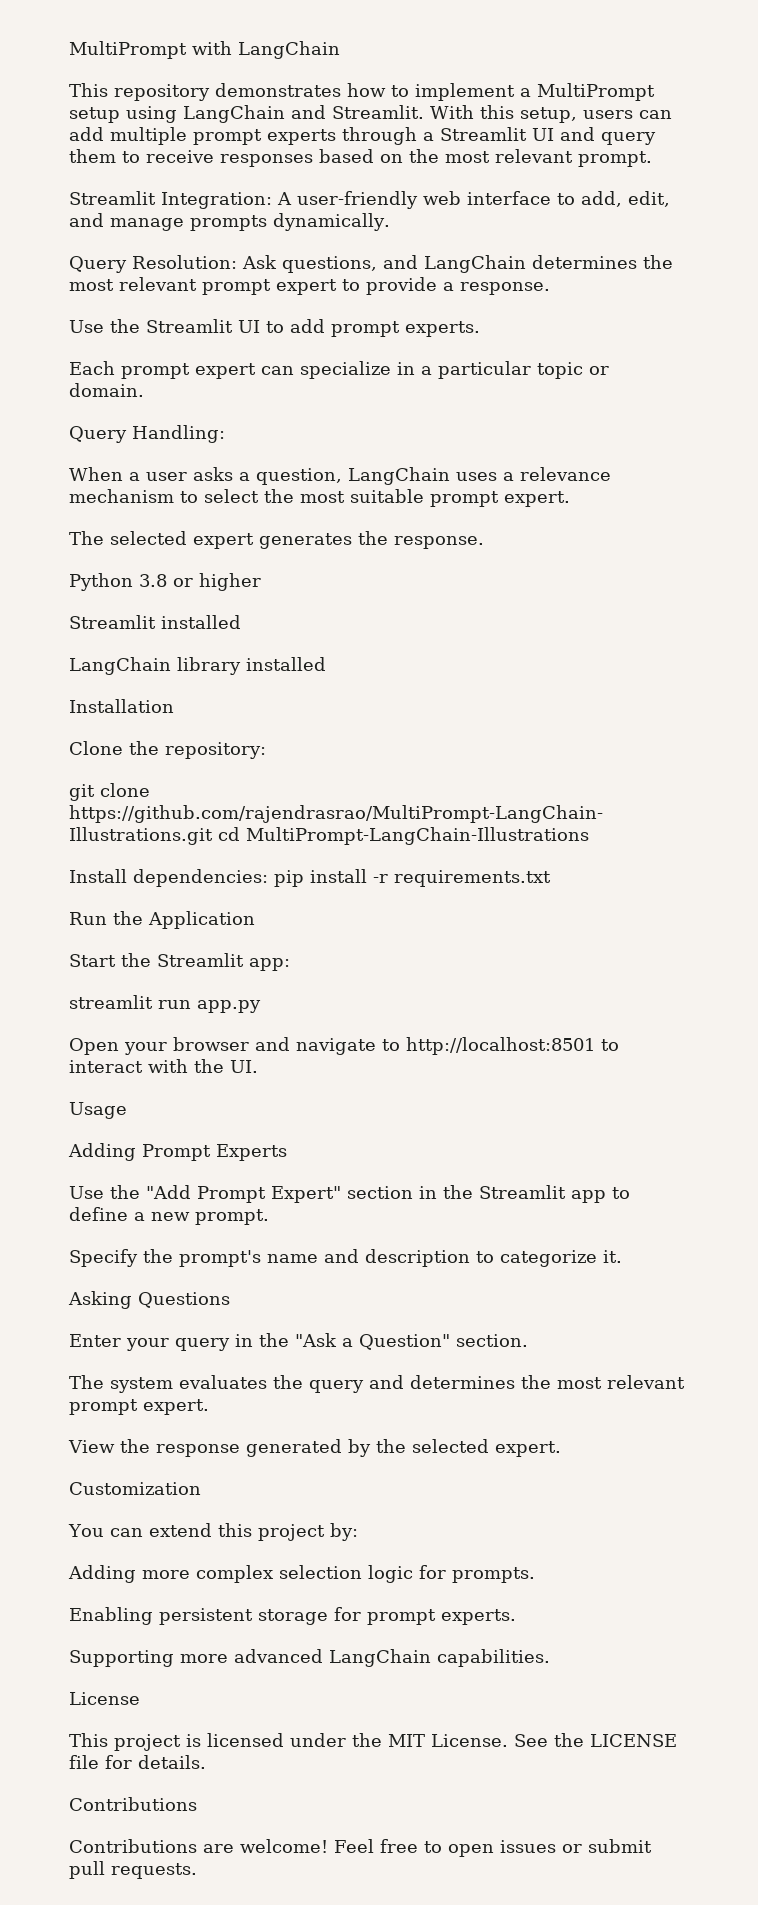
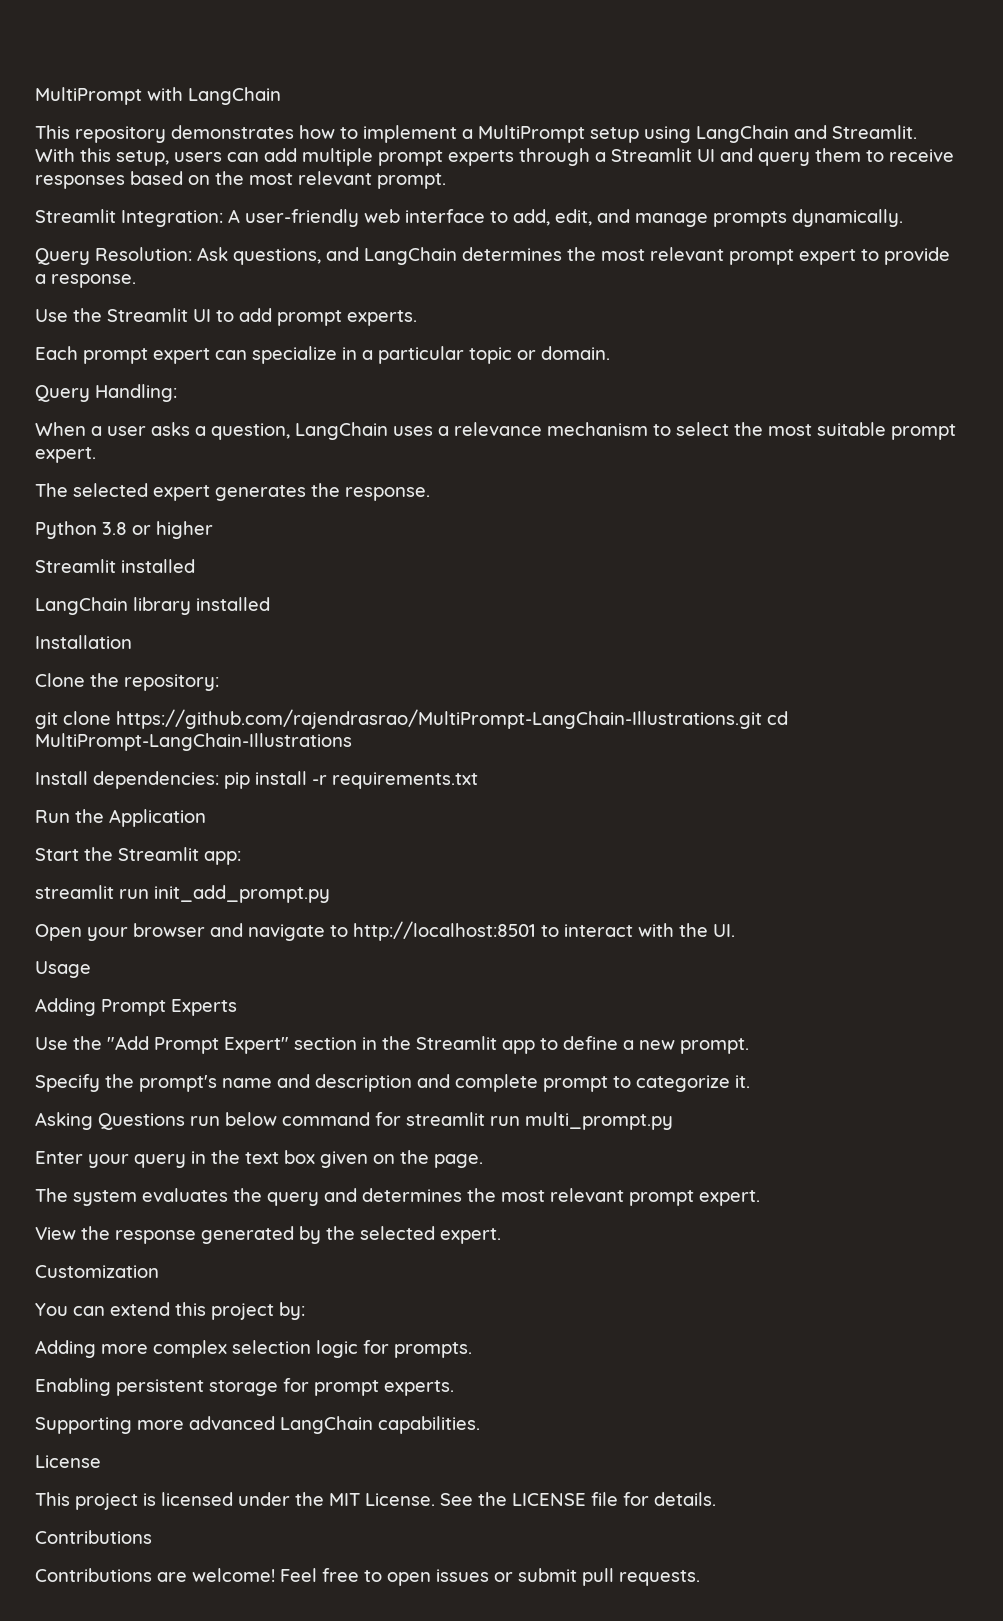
- streamlit run app.py
+ streamlit run init_add_prompt.py
- Specify the prompt's name and description to categorize it.
+ Specify the prompt's name and description and complete prompt to categorize it.
- Asking Questions
+ Asking Questions run below command for streamlit run multi_prompt.py
- Enter your query in the "Ask a Question" section.
+ Enter your query in the text box given on the page.

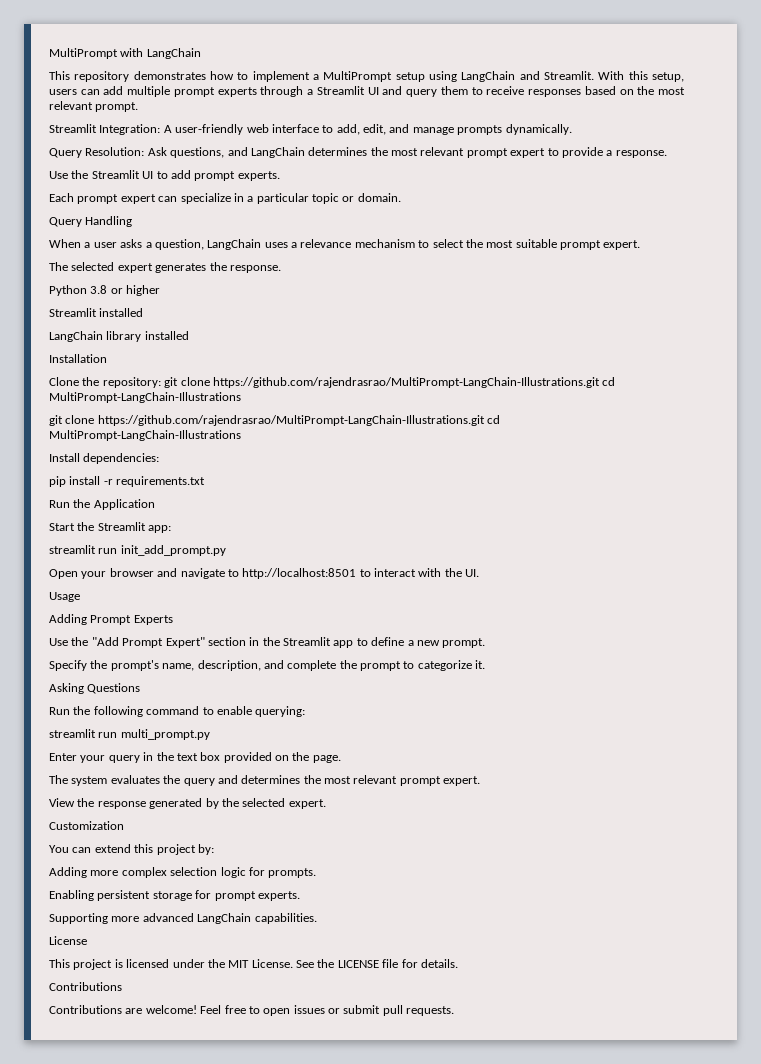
- Query Handling:
+ Query Handling
- Clone the repository:
+ Clone the repository: git clone https://github.com/rajendrasrao/MultiPrompt-LangChain-Illustrations.git cd MultiPrompt-LangChain-Illustrations
- Install dependencies: pip install -r requirements.txt
+ Install dependencies:
+ pip install -r requirements.txt
- Specify the prompt's name and description and complete prompt to categorize it.
+ Specify the prompt's name, description, and complete the prompt to categorize it.
- Asking Questions run below command for streamlit run multi_prompt.py
+ Asking Questions
+ Run the following command to enable querying:
+ streamlit run multi_prompt.py
- Enter your query in the text box given on the page.
+ Enter your query in the text box provided on the page.

